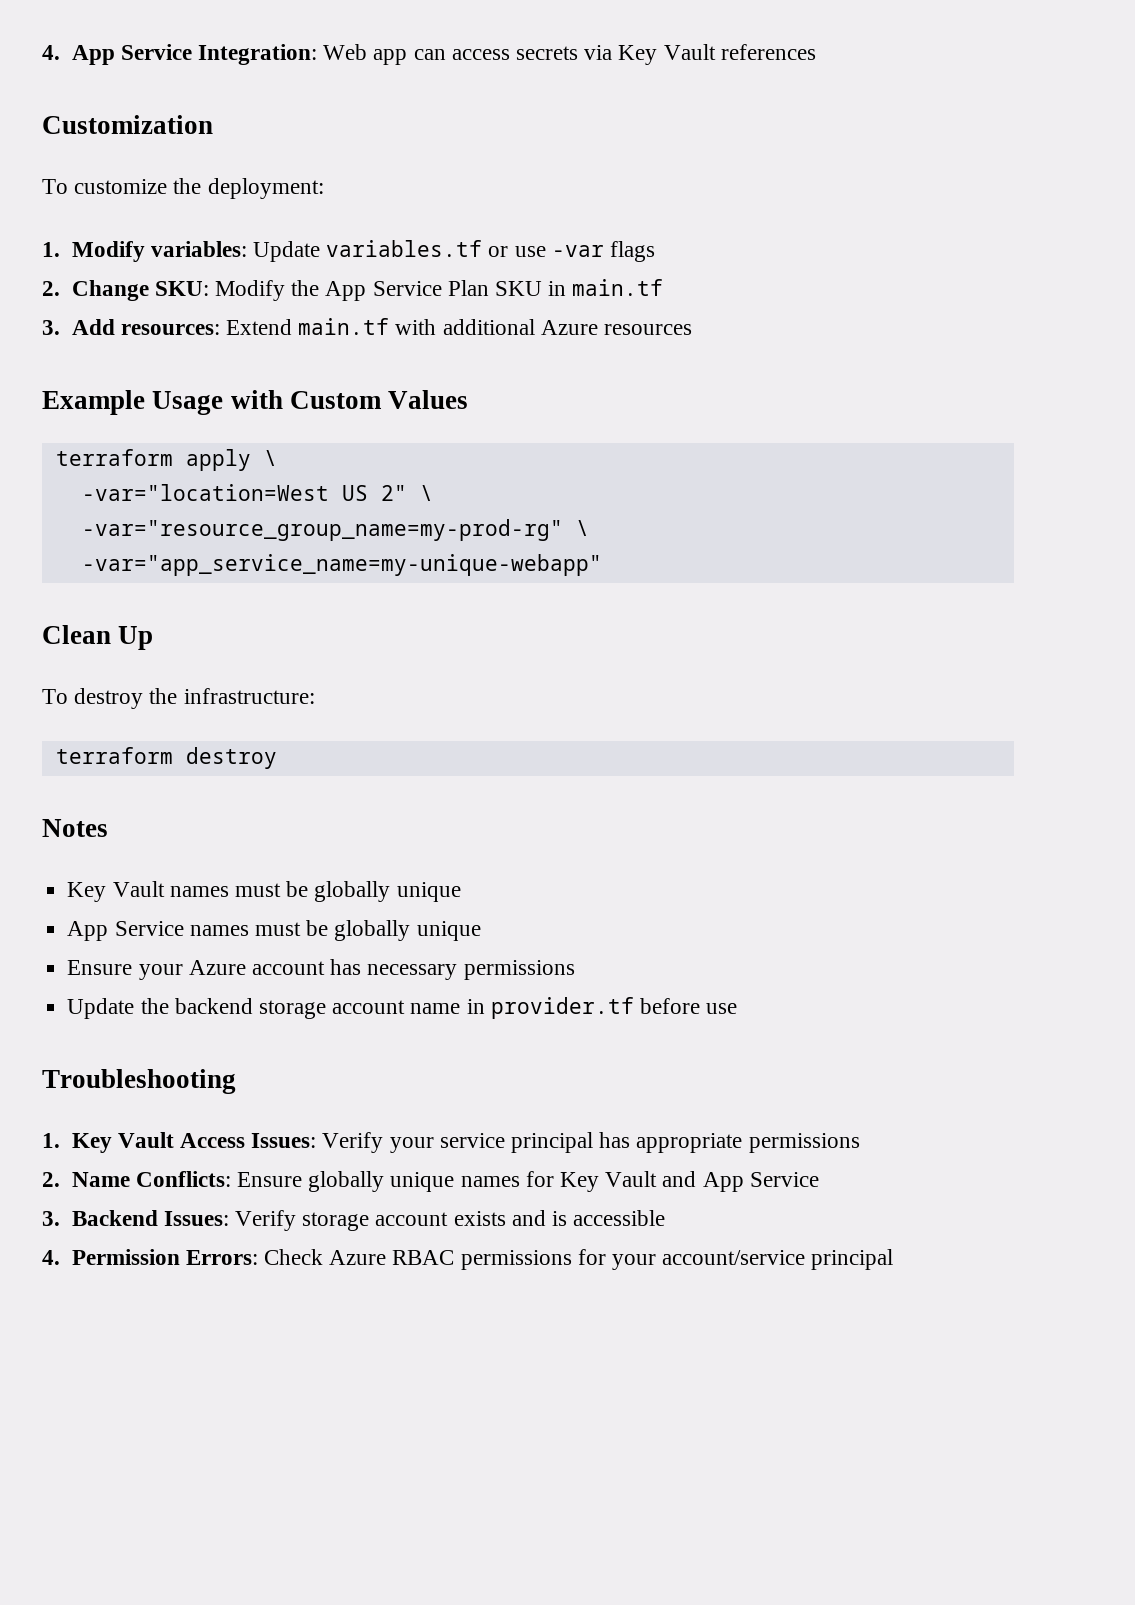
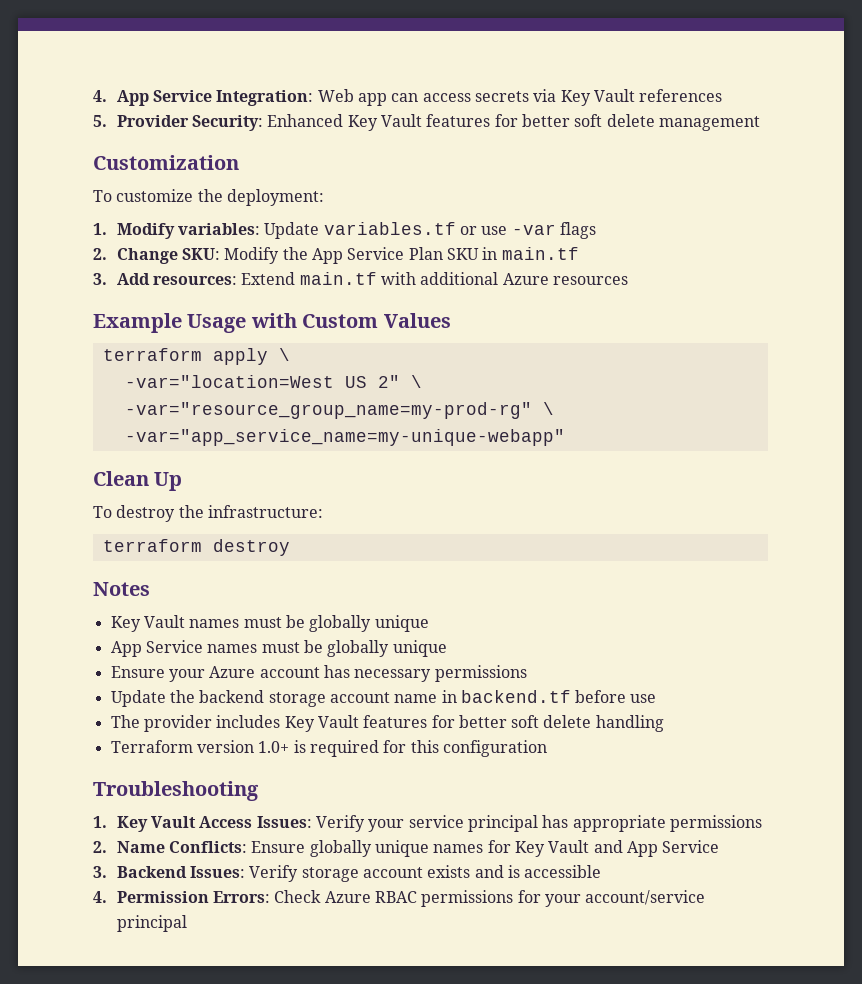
+ 5. Provider Security: Enhanced Key Vault features for better soft delete management
- Update the backend storage account name in provider.tf before use
+ Update the backend storage account name in backend.tf before use
+ The provider includes Key Vault features for better soft delete handling
+ Terraform version 1.0+ is required for this configuration

